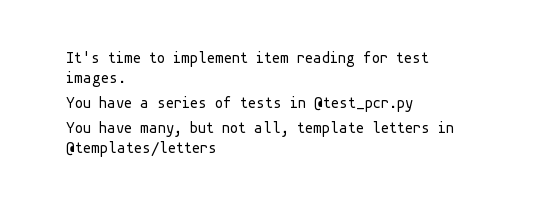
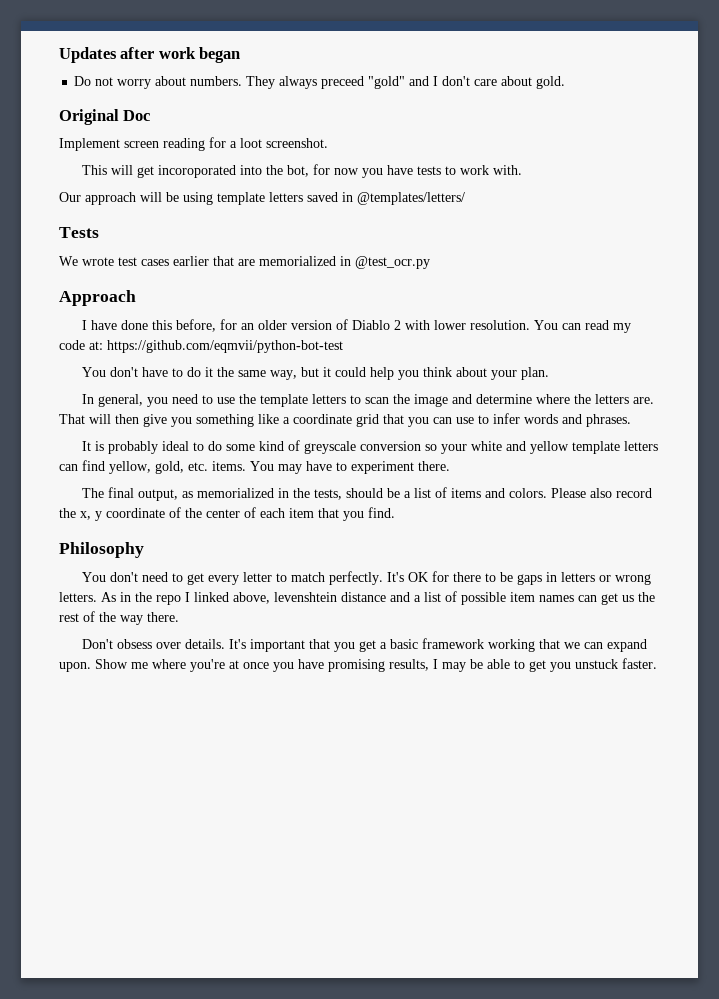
- It's time to implement item reading for test images.
- You have a series of tests in @test_pcr.py
- You have many, but not all, template letters in @templates/letters
+ Updates after work began
+ Do not worry about numbers. They always preceed "gold" and I don't care about gold.
+ Original Doc
+ Implement screen reading for a loot screenshot.
+ This will get incoroporated into the bot, for now you have tests to work with.
+ Our approach will be using template letters saved in @templates/letters/
+ Tests
+ We wrote test cases earlier that are memorialized in @test_ocr.py
+ Approach
+ I have done this before, for an older version of Diablo 2 with lower resolution. You can read my code at: https://github.com/eqmvii/python-bot-test
+ You don't have to do it the same way, but it could help you think about your plan.
+ In general, you need to use the template letters to scan the image and determine where the letters are. That will then give you something like a coordinate grid that you can use to infer words and phrases.
+ It is probably ideal to do some kind of greyscale conversion so your white and yellow template letters can find yellow, gold, etc. items. You may have to experiment there.
+ The final output, as memorialized in the tests, should be a list of items and colors. Please also record the x, y coordinate of the center of each item that you find.
+ Philosophy
+ You don't need to get every letter to match perfectly. It's OK for there to be gaps in letters or wrong letters. As in the repo I linked above, levenshtein distance and a list of possible item names can get us the rest of the way there.
+ Don't obsess over details. It's important that you get a basic framework working that we can expand upon. Show me where you're at once you have promising results, I may be able to get you unstuck faster.

